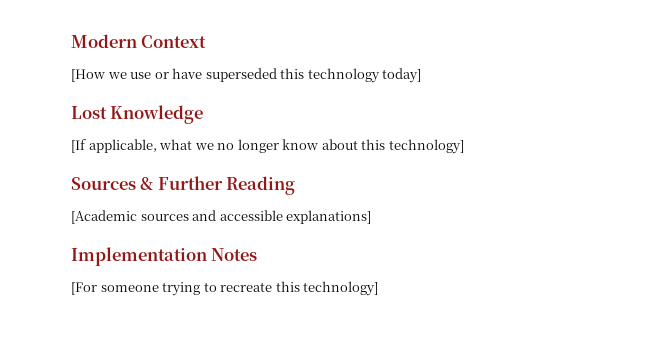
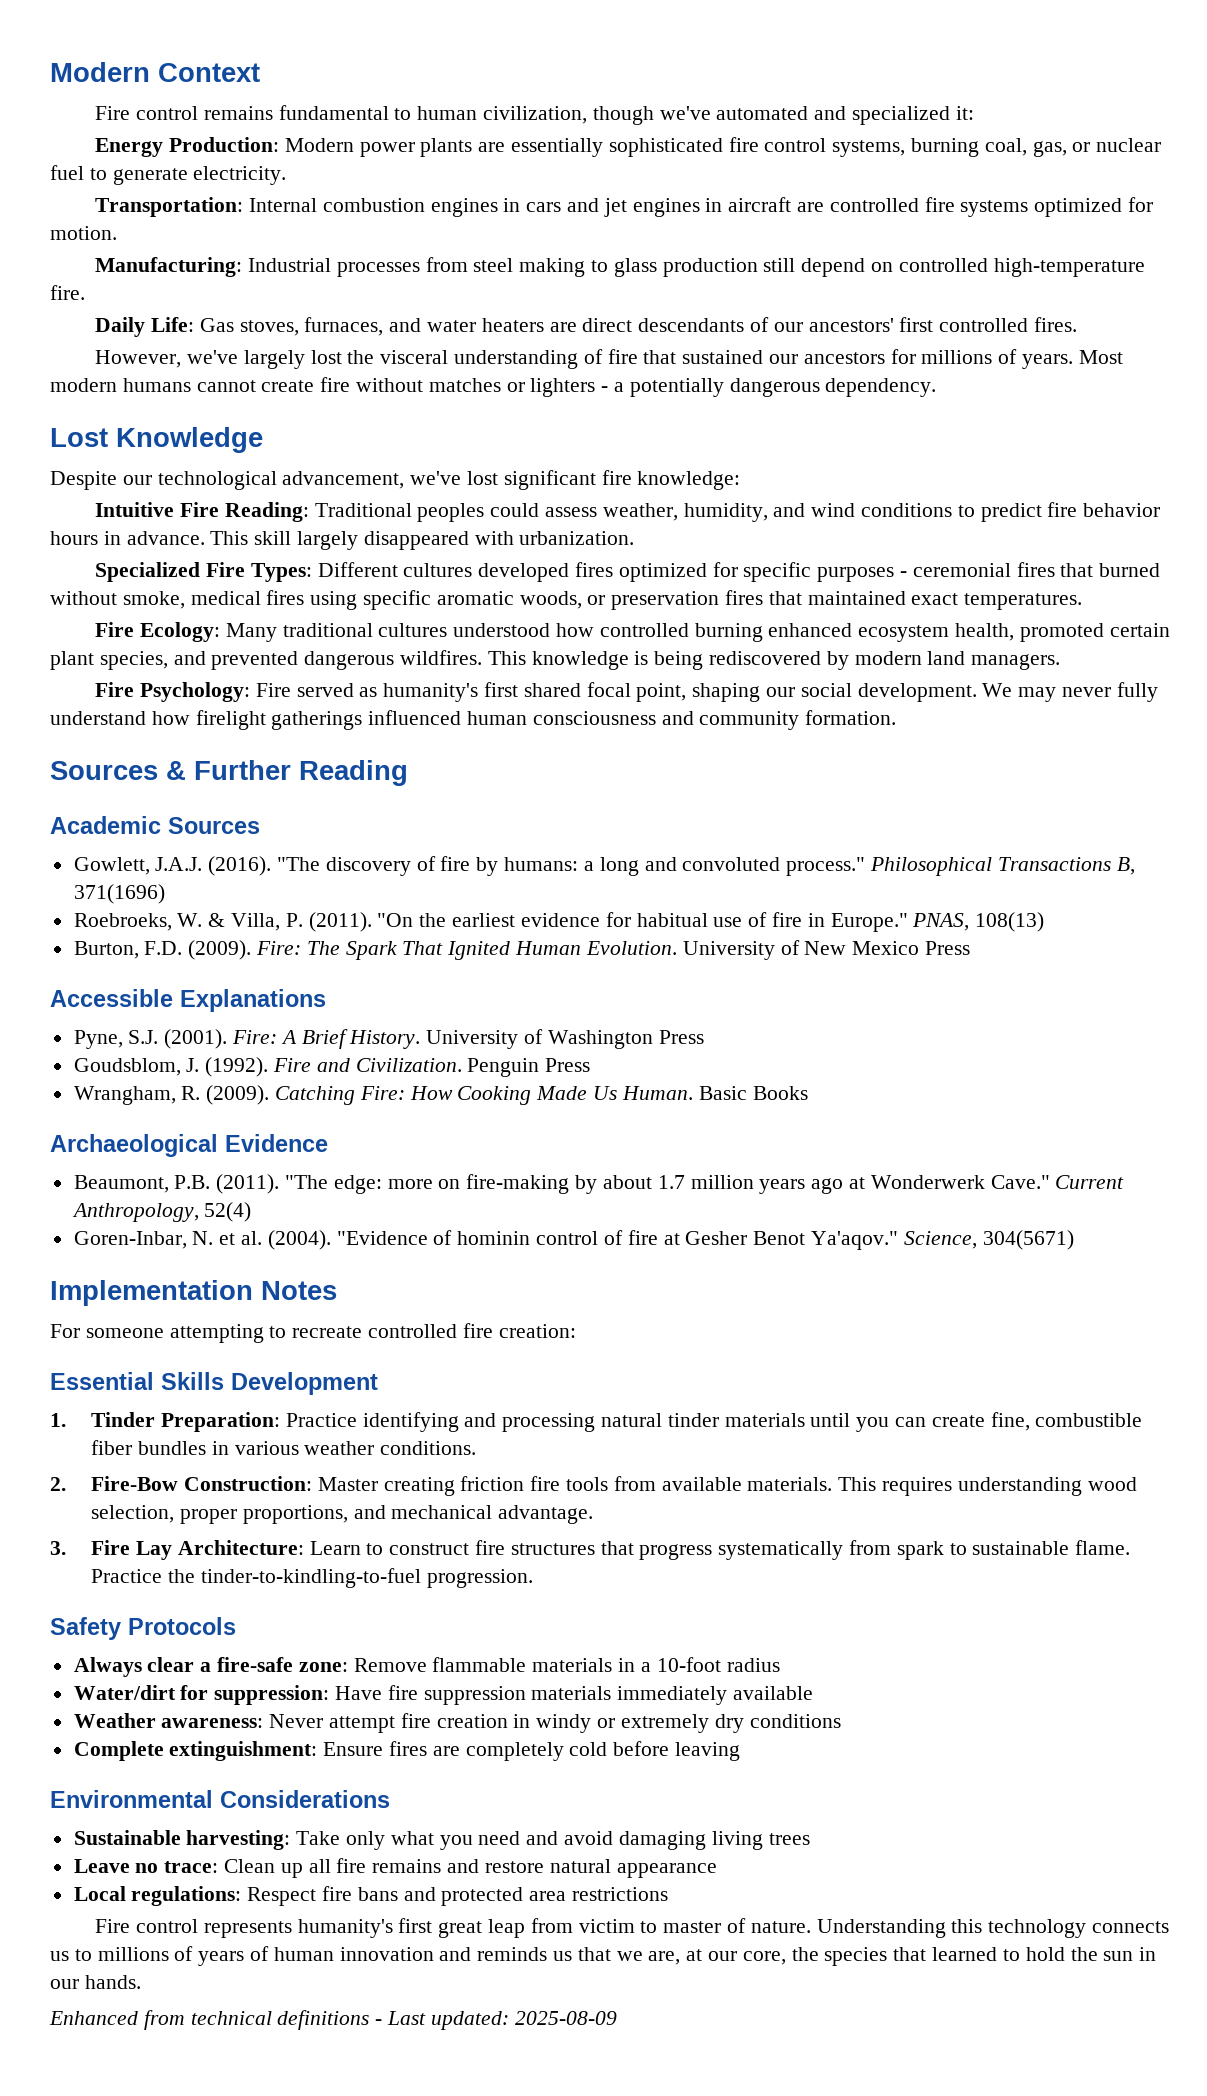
- [How we use or have superseded this technology today]
+ Fire control remains fundamental to human civilization, though we've automated and specialized it:
+ Energy Production: Modern power plants are essentially sophisticated fire control systems, burning coal, gas, or nuclear fuel to generate electricity.
+ Transportation: Internal combustion engines in cars and jet engines in aircraft are controlled fire systems optimized for motion.
+ Manufacturing: Industrial processes from steel making to glass production still depend on controlled high-temperature fire.
+ Daily Life: Gas stoves, furnaces, and water heaters are direct descendants of our ancestors' first controlled fires.
+ However, we've largely lost the visceral understanding of fire that sustained our ancestors for millions of years. Most modern humans cannot create fire without matches or lighters - a potentially dangerous dependency.
  Lost Knowledge
- [If applicable, what we no longer know about this technology]
+ Despite our technological advancement, we've lost significant fire knowledge:
+ Intuitive Fire Reading: Traditional peoples could assess weather, humidity, and wind conditions to predict fire behavior hours in advance. This skill largely disappeared with urbanization.
+ Specialized Fire Types: Different cultures developed fires optimized for specific purposes - ceremonial fires that burned without smoke, medical fires using specific aromatic woods, or preservation fires that maintained exact temperatures.
+ Fire Ecology: Many traditional cultures understood how controlled burning enhanced ecosystem health, promoted certain plant species, and prevented dangerous wildfires. This knowledge is being rediscovered by modern land managers.
+ Fire Psychology: Fire served as humanity's first shared focal point, shaping our social development. We may never fully understand how firelight gatherings influenced human consciousness and community formation.
  Sources & Further Reading
- [Academic sources and accessible explanations]
+ Academic Sources
+ Gowlett, J.A.J. (2016). "The discovery of fire by humans: a long and convoluted process." Philosophical Transactions B, 371(1696)
+ Roebroeks, W. & Villa, P. (2011). "On the earliest evidence for habitual use of fire in Europe." PNAS, 108(13)
+ Burton, F.D. (2009). Fire: The Spark That Ignited Human Evolution. University of New Mexico Press
+ Accessible Explanations
+ Pyne, S.J. (2001). Fire: A Brief History. University of Washington Press
+ Goudsblom, J. (1992). Fire and Civilization. Penguin Press
+ Wrangham, R. (2009). Catching Fire: How Cooking Made Us Human. Basic Books
+ Archaeological Evidence
+ Beaumont, P.B. (2011). "The edge: more on fire-making by about 1.7 million years ago at Wonderwerk Cave." Current Anthropology, 52(4)
+ Goren-Inbar, N. et al. (2004). "Evidence of hominin control of fire at Gesher Benot Ya'aqov." Science, 304(5671)
  Implementation Notes
- [For someone trying to recreate this technology]
+ For someone attempting to recreate controlled fire creation:
+ Essential Skills Development
+ 1. Tinder Preparation: Practice identifying and processing natural tinder materials until you can create fine, combustible fiber bundles in various weather conditions.
+ 2. Fire-Bow Construction: Master creating friction fire tools from available materials. This requires understanding wood selection, proper proportions, and mechanical advantage.
+ 3. Fire Lay Architecture: Learn to construct fire structures that progress systematically from spark to sustainable flame. Practice the tinder-to-kindling-to-fuel progression.
+ Safety Protocols
+ Always clear a fire-safe zone: Remove flammable materials in a 10-foot radius
+ Water/dirt for suppression: Have fire suppression materials immediately available
+ Weather awareness: Never attempt fire creation in windy or extremely dry conditions
+ Complete extinguishment: Ensure fires are completely cold before leaving
+ Environmental Considerations
+ Sustainable harvesting: Take only what you need and avoid damaging living trees
+ Leave no trace: Clean up all fire remains and restore natural appearance
+ Local regulations: Respect fire bans and protected area restrictions
+ Fire control represents humanity's first great leap from victim to master of nature. Understanding this technology connects us to millions of years of human innovation and reminds us that we are, at our core, the species that learned to hold the sun in our hands.
+ Enhanced from technical definitions - Last updated: 2025-08-09

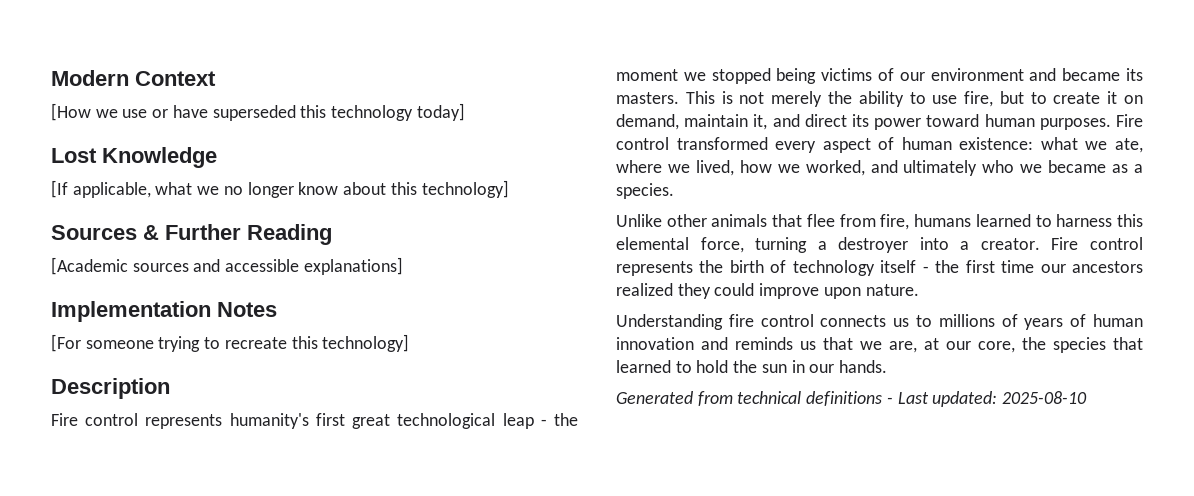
- Fire control remains fundamental to human civilization, though we've automated and specialized it:
- Energy Production: Modern power plants are essentially sophisticated fire control systems, burning coal, gas, or nuclear fuel to generate electricity.
- Transportation: Internal combustion engines in cars and jet engines in aircraft are controlled fire systems optimized for motion.
- Manufacturing: Industrial processes from steel making to glass production still depend on controlled high-temperature fire.
- Daily Life: Gas stoves, furnaces, and water heaters are direct descendants of our ancestors' first controlled fires.
- However, we've largely lost the visceral understanding of fire that sustained our ancestors for millions of years. Most modern humans cannot create fire without matches or lighters - a potentially dangerous dependency.
+ [How we use or have superseded this technology today]
  Lost Knowledge
- Despite our technological advancement, we've lost significant fire knowledge:
- Intuitive Fire Reading: Traditional peoples could assess weather, humidity, and wind conditions to predict fire behavior hours in advance. This skill largely disappeared with urbanization.
- Specialized Fire Types: Different cultures developed fires optimized for specific purposes - ceremonial fires that burned without smoke, medical fires using specific aromatic woods, or preservation fires that maintained exact temperatures.
- Fire Ecology: Many traditional cultures understood how controlled burning enhanced ecosystem health, promoted certain plant species, and prevented dangerous wildfires. This knowledge is being rediscovered by modern land managers.
- Fire Psychology: Fire served as humanity's first shared focal point, shaping our social development. We may never fully understand how firelight gatherings influenced human consciousness and community formation.
+ [If applicable, what we no longer know about this technology]
  Sources & Further Reading
- Academic Sources
- Gowlett, J.A.J. (2016). "The discovery of fire by humans: a long and convoluted process." Philosophical Transactions B, 371(1696)
- Roebroeks, W. & Villa, P. (2011). "On the earliest evidence for habitual use of fire in Europe." PNAS, 108(13)
- Burton, F.D. (2009). Fire: The Spark That Ignited Human Evolution. University of New Mexico Press
- Accessible Explanations
- Pyne, S.J. (2001). Fire: A Brief History. University of Washington Press
- Goudsblom, J. (1992). Fire and Civilization. Penguin Press
- Wrangham, R. (2009). Catching Fire: How Cooking Made Us Human. Basic Books
- Archaeological Evidence
- Beaumont, P.B. (2011). "The edge: more on fire-making by about 1.7 million years ago at Wonderwerk Cave." Current Anthropology, 52(4)
- Goren-Inbar, N. et al. (2004). "Evidence of hominin control of fire at Gesher Benot Ya'aqov." Science, 304(5671)
+ [Academic sources and accessible explanations]
  Implementation Notes
- For someone attempting to recreate controlled fire creation:
- Essential Skills Development
- 1. Tinder Preparation: Practice identifying and processing natural tinder materials until you can create fine, combustible fiber bundles in various weather conditions.
- 2. Fire-Bow Construction: Master creating friction fire tools from available materials. This requires understanding wood selection, proper proportions, and mechanical advantage.
- 3. Fire Lay Architecture: Learn to construct fire structures that progress systematically from spark to sustainable flame. Practice the tinder-to-kindling-to-fuel progression.
- Safety Protocols
- Always clear a fire-safe zone: Remove flammable materials in a 10-foot radius
- Water/dirt for suppression: Have fire suppression materials immediately available
- Weather awareness: Never attempt fire creation in windy or extremely dry conditions
- Complete extinguishment: Ensure fires are completely cold before leaving
- Environmental Considerations
- Sustainable harvesting: Take only what you need and avoid damaging living trees
- Leave no trace: Clean up all fire remains and restore natural appearance
- Local regulations: Respect fire bans and protected area restrictions
+ [For someone trying to recreate this technology]
+ Description
- Fire control represents humanity's first great leap from victim to master of nature. Understanding this technology connects us to millions of years of human innovation and reminds us that we are, at our core, the species that learned to hold the sun in our hands.
+ Fire control represents humanity's first great technological leap - the moment we stopped being victims of our environment and became its masters. This is not merely the ability to use fire, but to create it on demand, maintain it, and direct its power toward human purposes. Fire control transformed every aspect of human existence: what we ate, where we lived, how we worked, and ultimately who we became as a species.
+ Unlike other animals that flee from fire, humans learned to harness this elemental force, turning a destroyer into a creator. Fire control represents the birth of technology itself - the first time our ancestors realized they could improve upon nature.
+ Understanding fire control connects us to millions of years of human innovation and reminds us that we are, at our core, the species that learned to hold the sun in our hands.
- Enhanced from technical definitions - Last updated: 2025-08-09
+ Generated from technical definitions - Last updated: 2025-08-10

